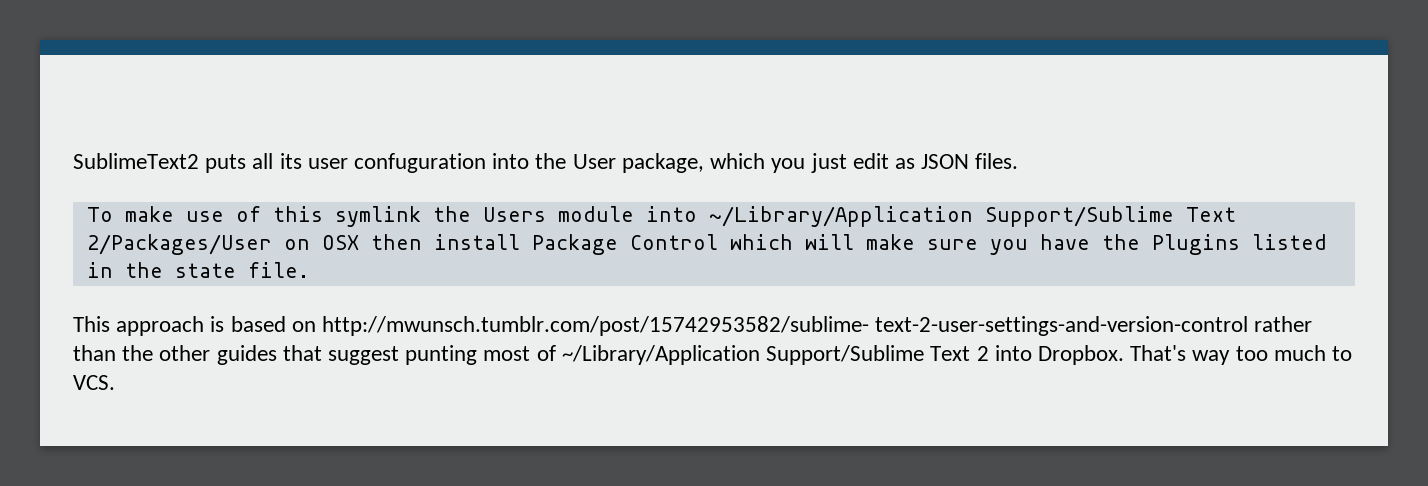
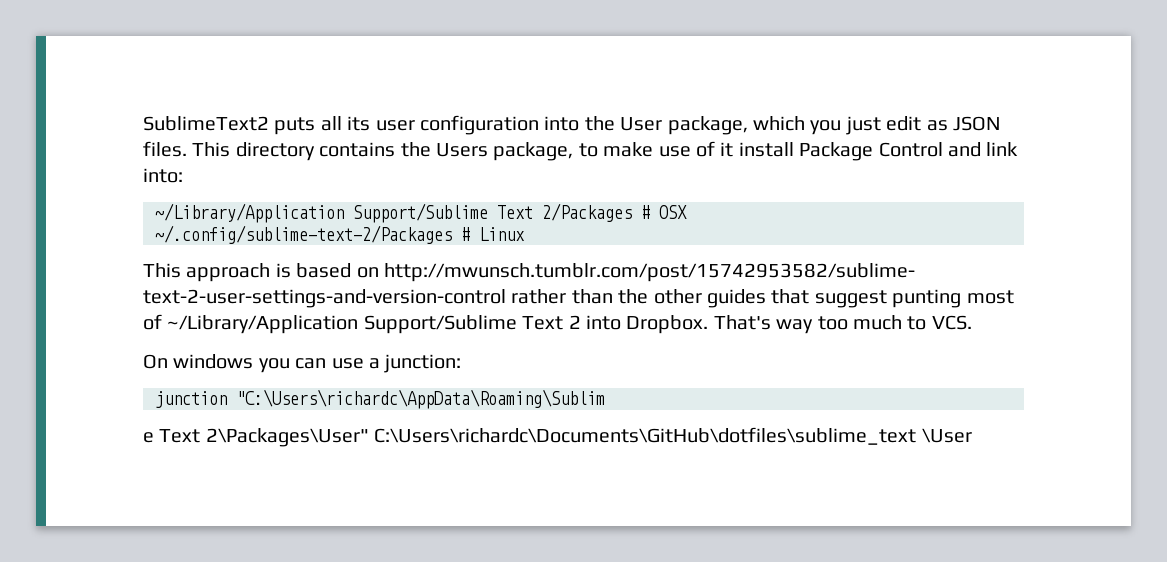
- SublimeText2 puts all its user confuguration into the User package, which you just edit as JSON files.
- To make use of this symlink the Users module into ~/Library/Application Support/Sublime Text 2/Packages/User on OSX then install Package Control which will make sure you have the Plugins listed in the state file.
+ SublimeText2 puts all its user configuration into the User package, which you just edit as JSON files. This directory contains the Users package, to make use of it install Package Control and link into:
+ ~/Library/Application Support/Sublime Text 2/Packages # OSX
+ ~/.config/sublime-text-2/Packages # Linux
+ On windows you can use a junction:
+ junction "C:\Users\richardc\AppData\Roaming\Sublim
+ e Text 2\Packages\User" C:\Users\richardc\Documents\GitHub\dotfiles\sublime_text \User

